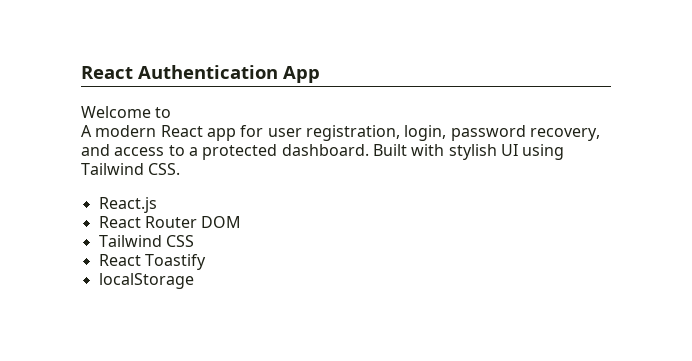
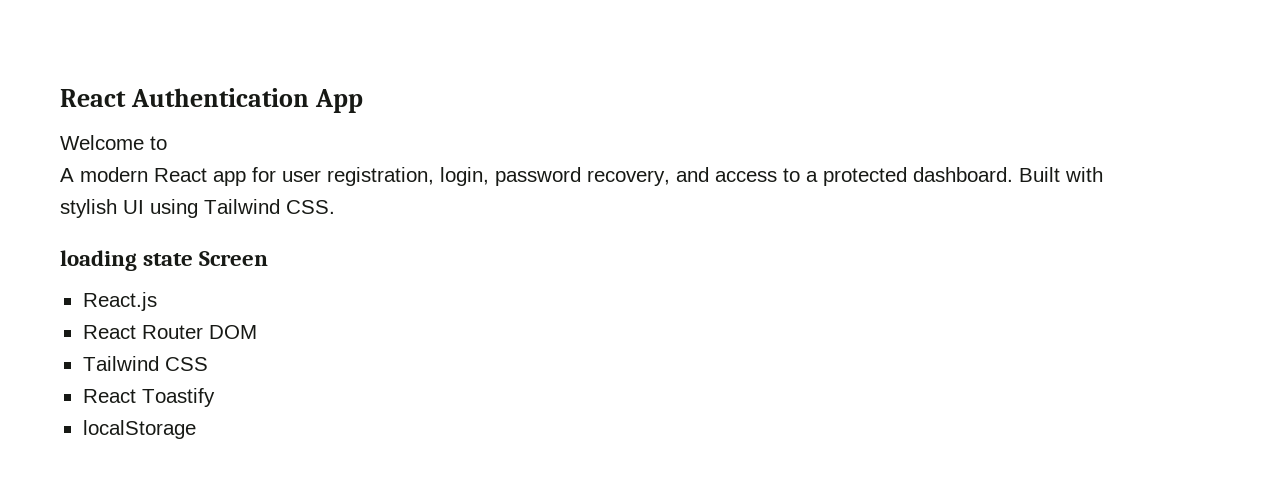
+ loading state Screen

